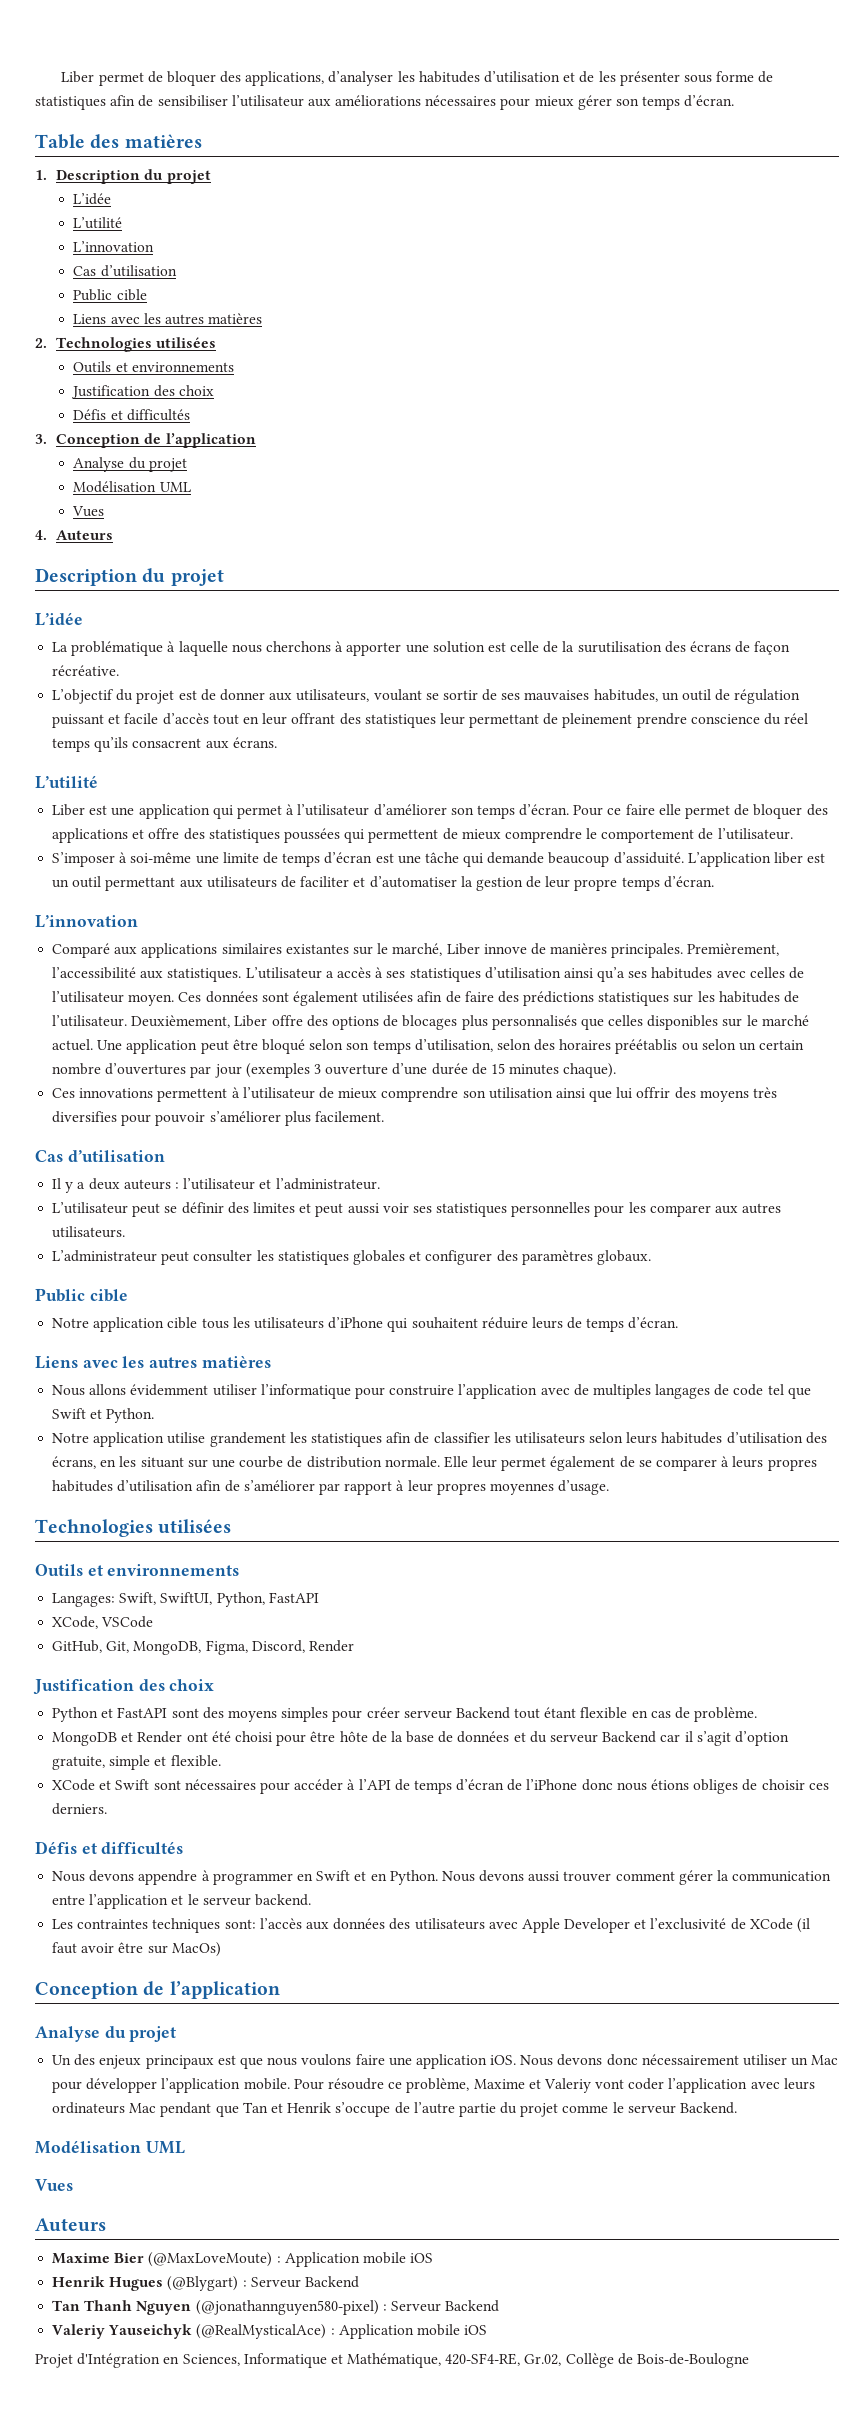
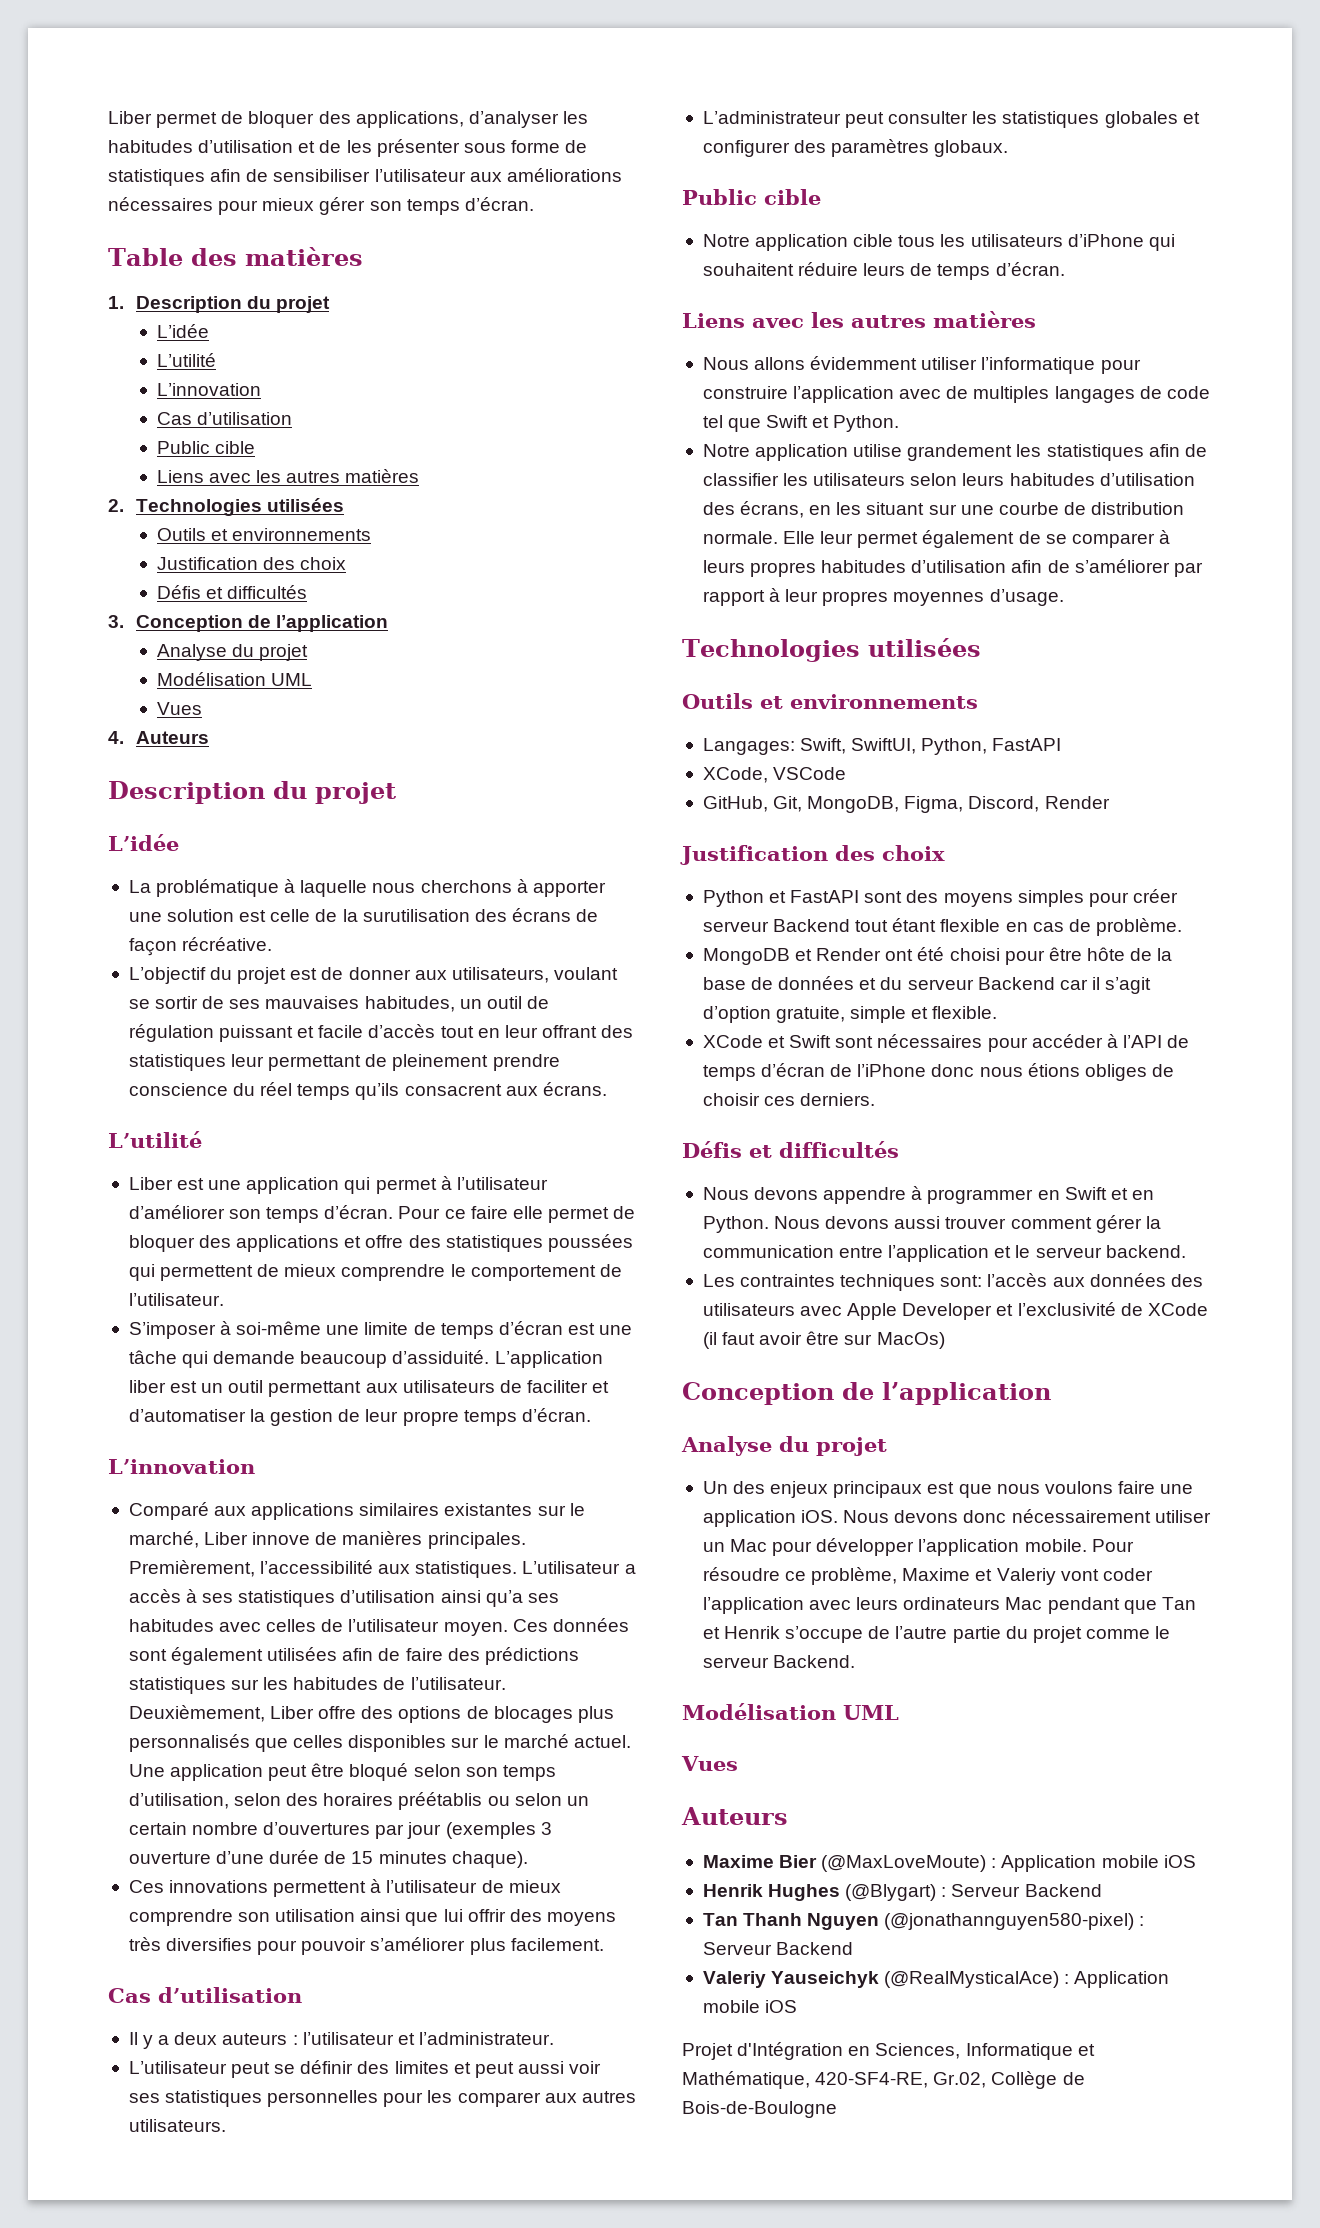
- Henrik Hugues (@Blygart) : Serveur Backend
+ Henrik Hughes (@Blygart) : Serveur Backend

